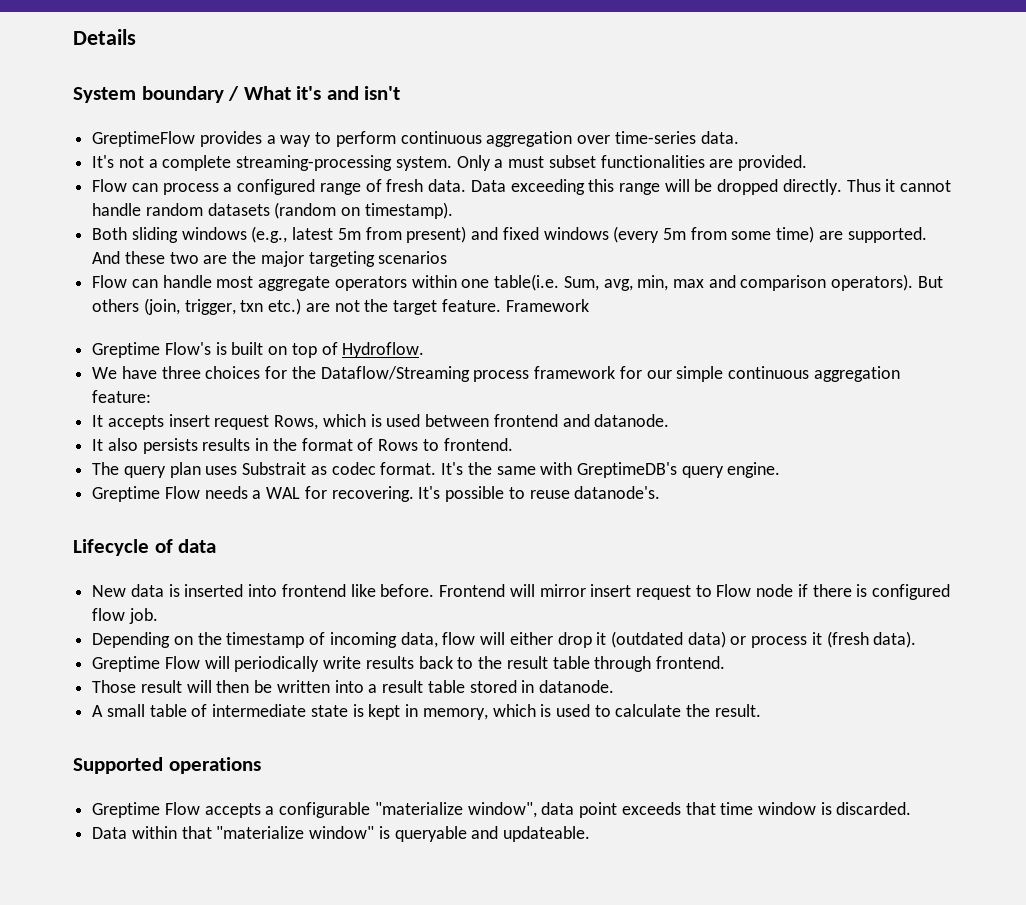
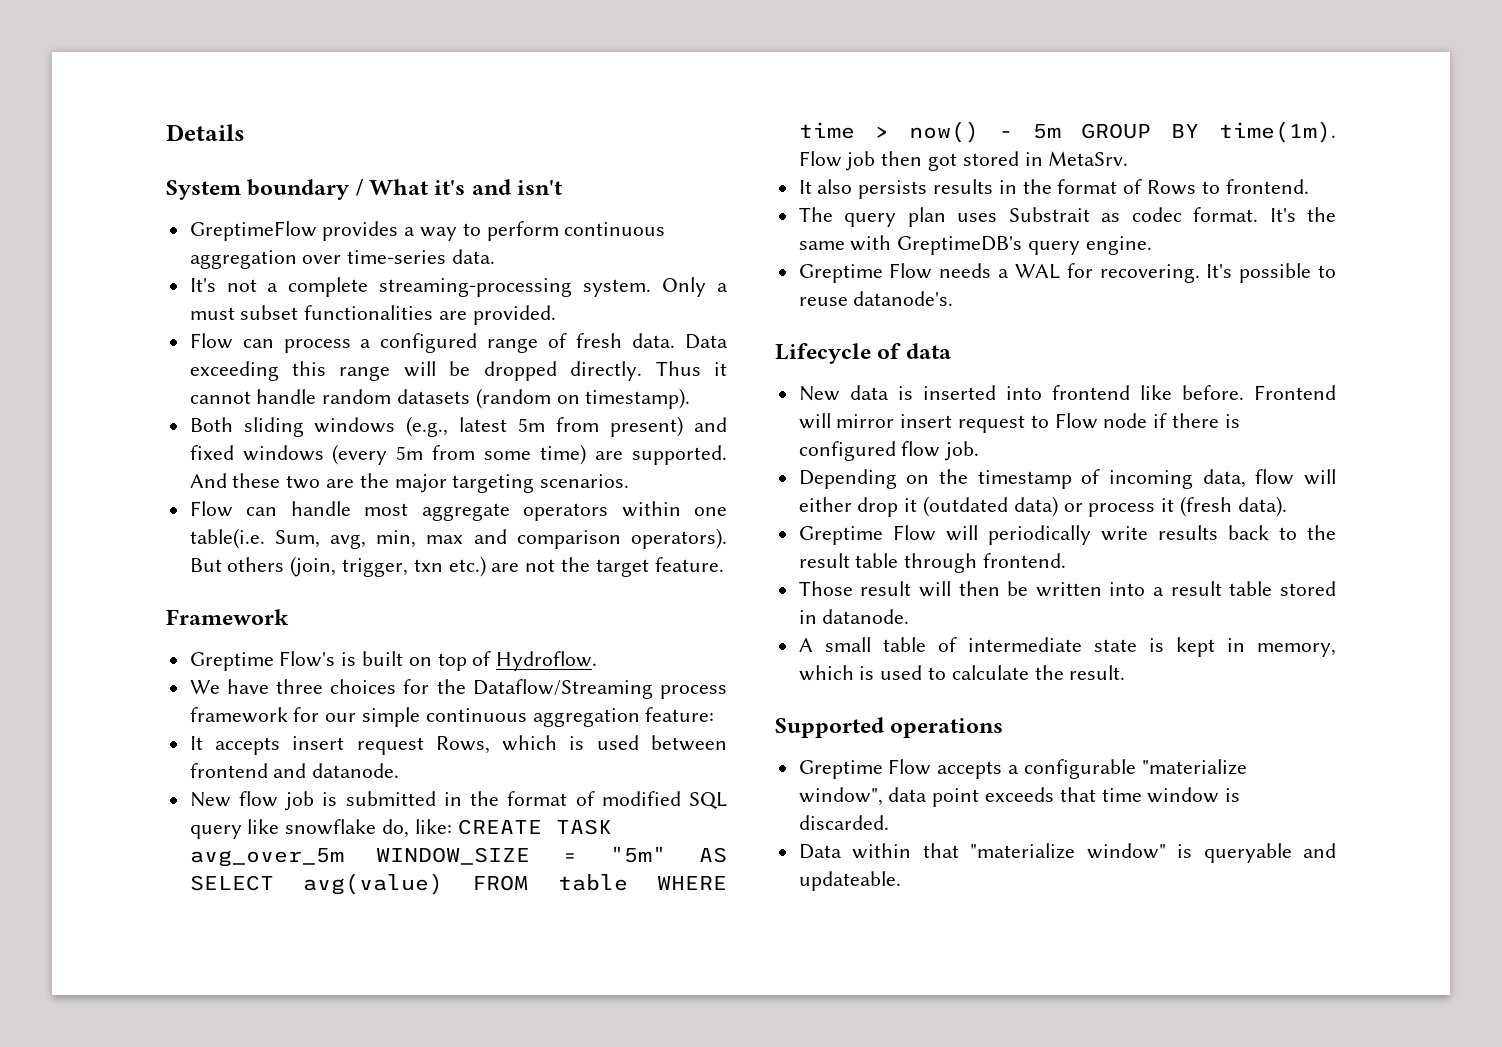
- And these two are the major targeting scenarios
+ And these two are the major targeting scenarios.
- But others (join, trigger, txn etc.) are not the target feature. Framework
+ But others (join, trigger, txn etc.) are not the target feature.
+ Framework
+ New flow job is submitted in the format of modified SQL query like snowflake do, like: CREATE TASK avg_over_5m WINDOW_SIZE = "5m" AS SELECT avg(value) FROM table WHERE time > now() - 5m GROUP BY time(1m). Flow job then got stored in MetaSrv.

